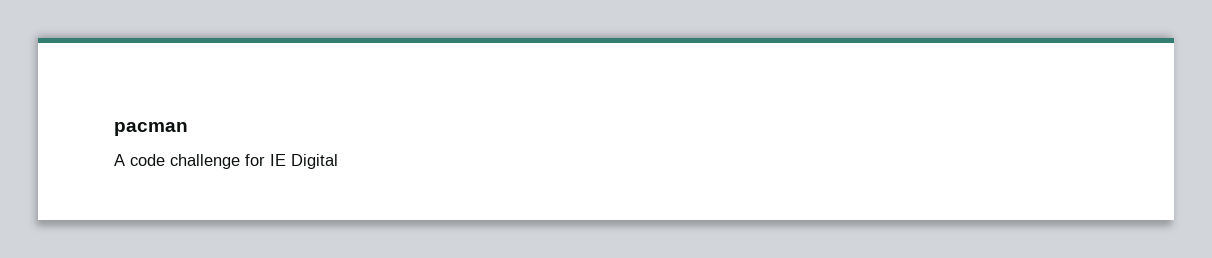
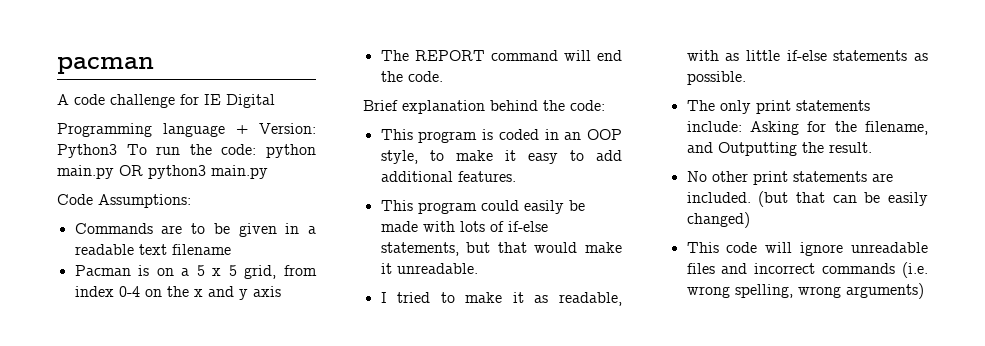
+ Programming language + Version: Python3 To run the code: python main.py OR python3 main.py
+ Code Assumptions:
+ Commands are to be given in a readable text filename
+ Pacman is on a 5 x 5 grid, from index 0-4 on the x and y axis
+ The REPORT command will end the code.
+ Brief explanation behind the code:
+ This program is coded in an OOP style, to make it easy to add additional features.
+ This program could easily be made with lots of if-else statements, but that would make it unreadable.
+ I tried to make it as readable, with as little if-else statements as possible.
+ The only print statements include: Asking for the filename, and Outputting the result.
+ No other print statements are included. (but that can be easily changed)
+ This code will ignore unreadable files and incorrect commands (i.e. wrong spelling, wrong arguments)

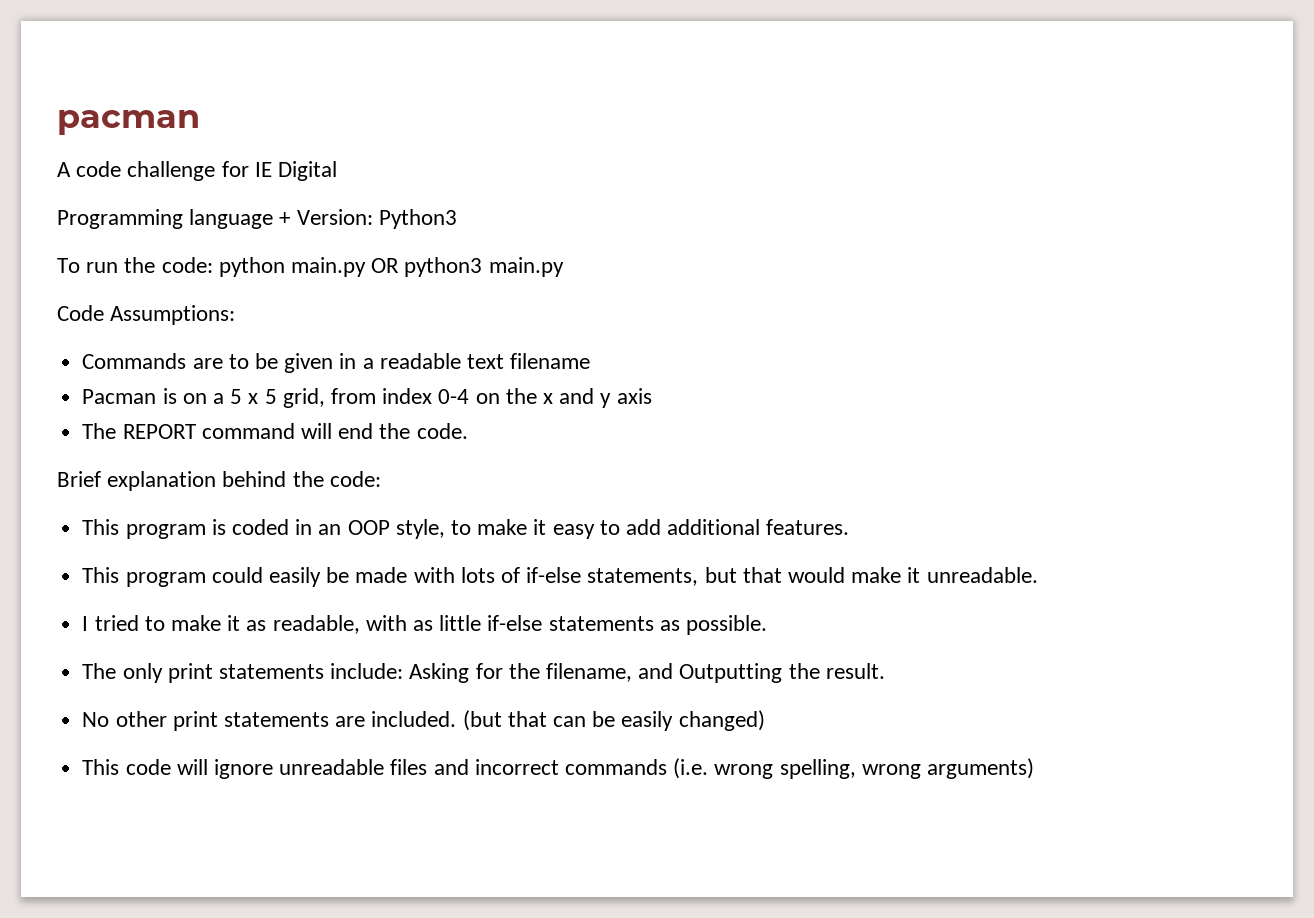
- Programming language + Version: Python3 To run the code: python main.py OR python3 main.py
+ Programming language + Version: Python3
+ To run the code: python main.py OR python3 main.py

